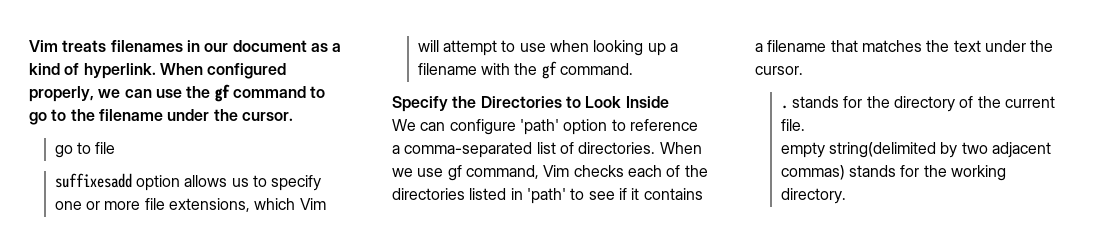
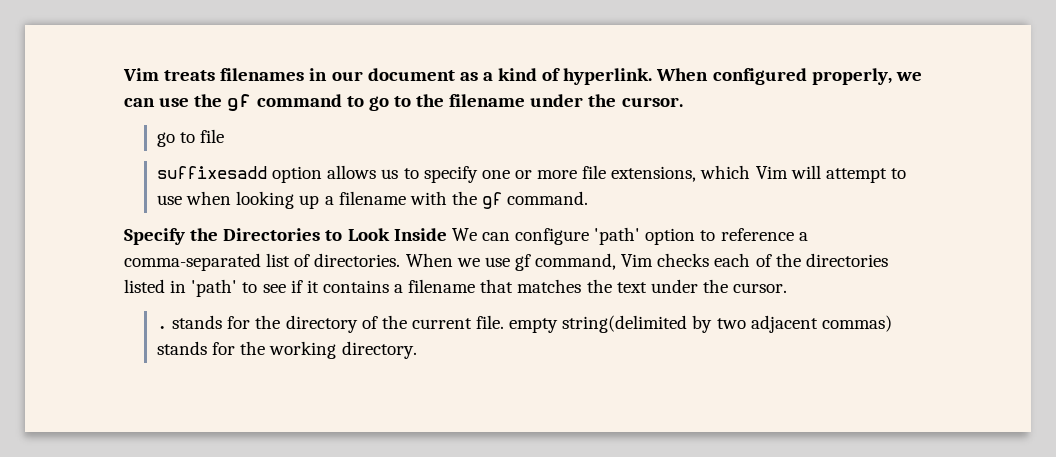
- Specify the Directories to Look Inside
- We can configure 'path' option to reference a comma-separated list of directories.
+ Specify the Directories to Look Inside We can configure 'path' option to reference a comma-separated list of directories.
- . stands for the directory of the current file.
- empty string(delimited by two adjacent commas) stands for the working directory.
+ . stands for the directory of the current file. empty string(delimited by two adjacent commas) stands for the working directory.

